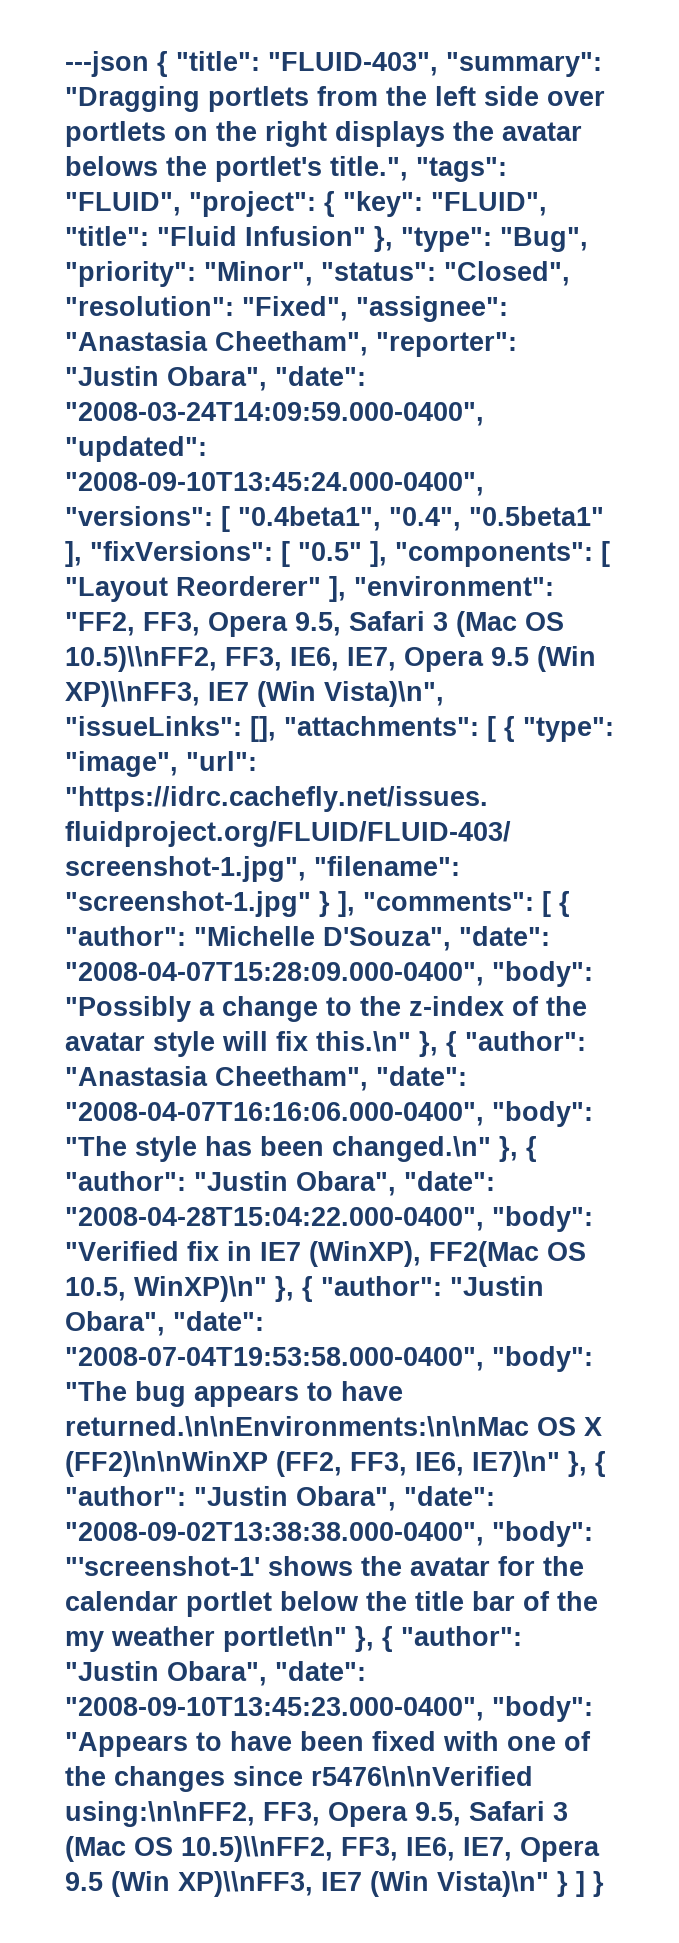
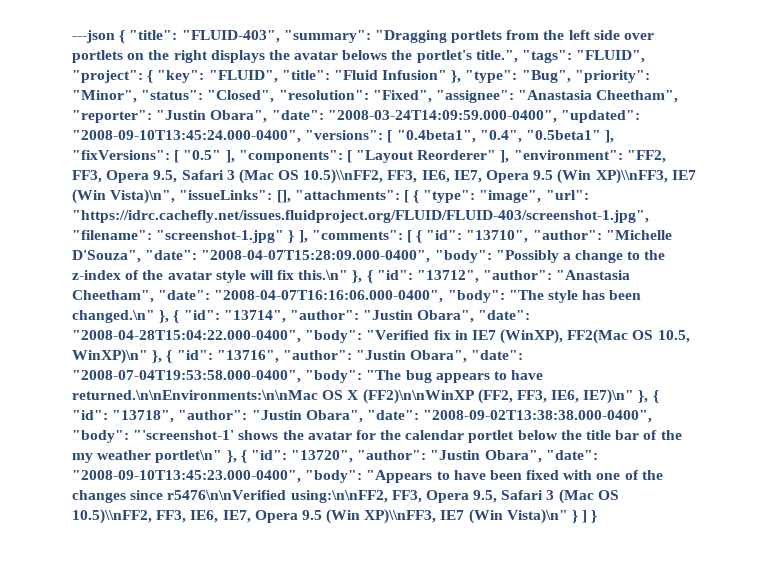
- [ { "author":
+ [ { "id": "13710", "author":
- "Possibly a change to the z-index of the avatar style will fix this.\n" }, { "author":
+ "Possibly a change to the z-index of the avatar style will fix this.\n" }, { "id": "13712", "author":
- "The style has been changed.\n" }, { "author":
+ "The style has been changed.\n" }, { "id": "13714", "author":
- "Verified fix in IE7 (WinXP), FF2(Mac OS 10.5, WinXP)\n" }, { "author":
+ "Verified fix in IE7 (WinXP), FF2(Mac OS 10.5, WinXP)\n" }, { "id": "13716", "author":
- "The bug appears to have returned.\n\nEnvironments:\n\nMac OS X (FF2)\n\nWinXP (FF2, FF3, IE6, IE7)\n" }, { "author":
+ "The bug appears to have returned.\n\nEnvironments:\n\nMac OS X (FF2)\n\nWinXP (FF2, FF3, IE6, IE7)\n" }, { "id": "13718", "author":
- "'screenshot-1' shows the avatar for the calendar portlet below the title bar of the my weather portlet\n" }, { "author":
+ "'screenshot-1' shows the avatar for the calendar portlet below the title bar of the my weather portlet\n" }, { "id": "13720", "author":

